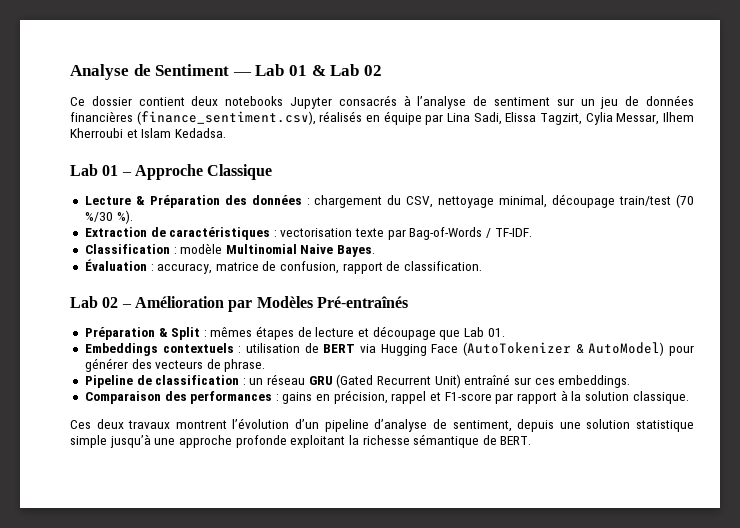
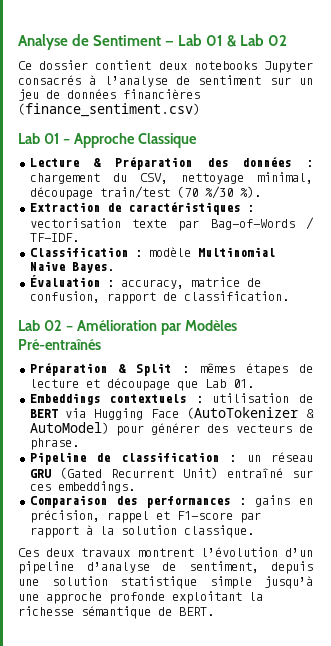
- Ce dossier contient deux notebooks Jupyter consacrés à l’analyse de sentiment sur un jeu de données financières (finance_sentiment.csv), réalisés en équipe par Lina Sadi, Elissa Tagzirt, Cylia Messar, Ilhem Kherroubi et Islam Kedadsa.
+ Ce dossier contient deux notebooks Jupyter consacrés à l’analyse de sentiment sur un jeu de données financières (finance_sentiment.csv)

